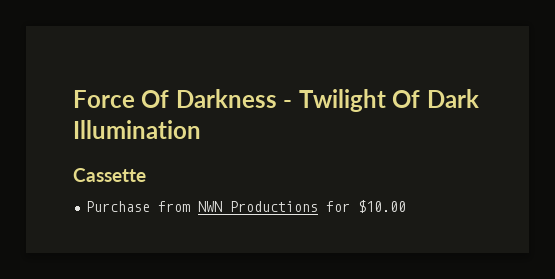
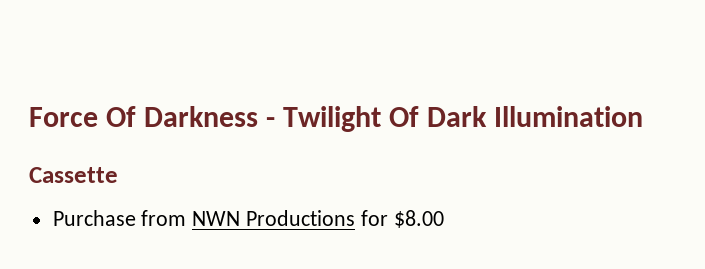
- Purchase from NWN Productions for $10.00
+ Purchase from NWN Productions for $8.00

